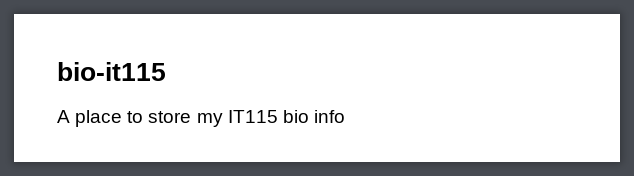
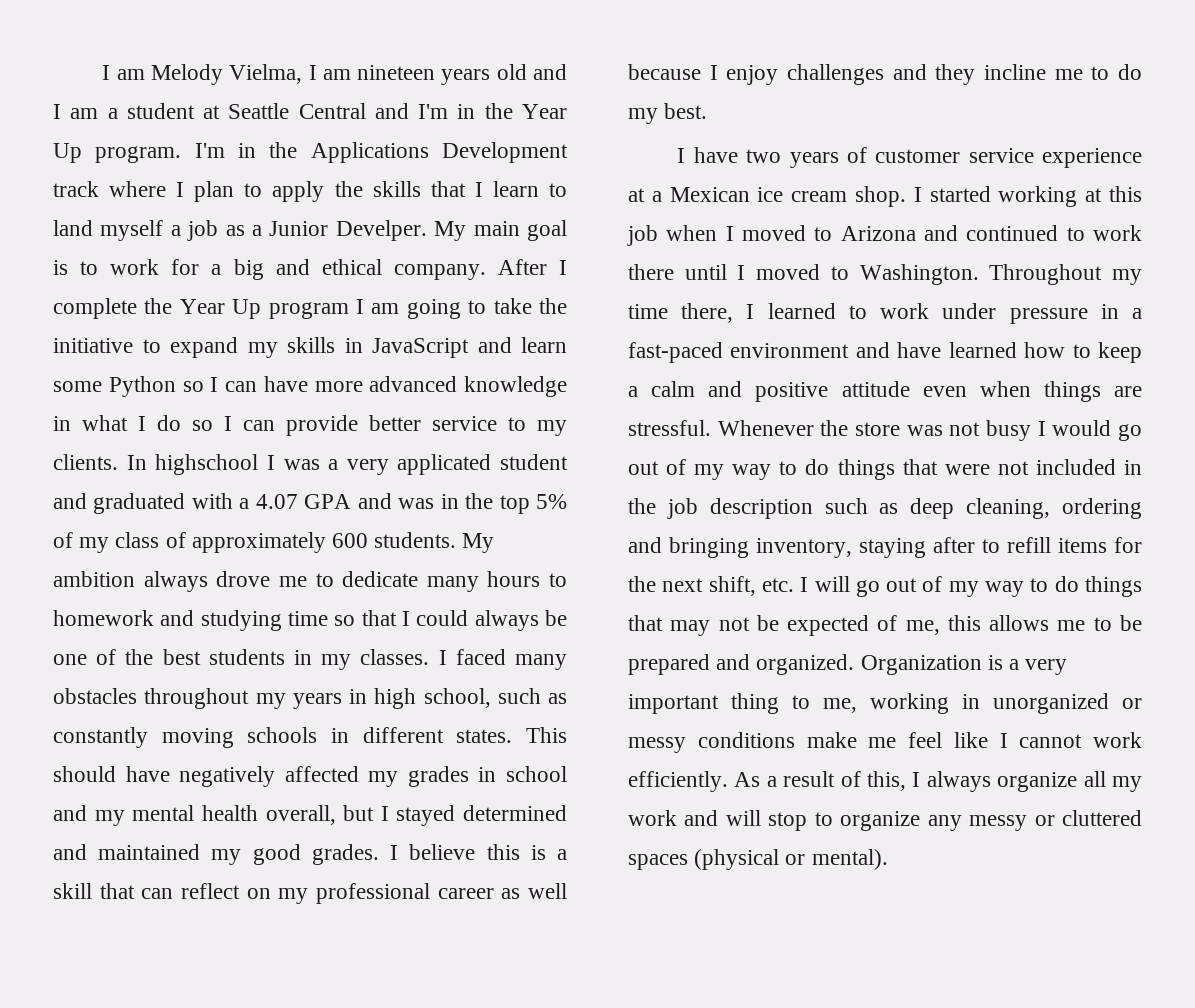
- bio-it115
- A place to store my IT115 bio info
+ I am Melody Vielma, I am nineteen years old and I am a student at Seattle Central and I'm in the Year Up program. I'm in the Applications Development track where I plan to apply the skills that I learn to land myself a job as a Junior Develper. My main goal is to work for a big and ethical company. After I complete the Year Up program I am going to take the initiative to expand my skills in JavaScript and learn some Python so I can have more advanced knowledge in what I do so I can provide better service to my clients. In highschool I was a very applicated student and graduated with a 4.07 GPA and was in the top 5% of my class of approximately 600 students. My ambition always drove me to dedicate many hours to homework and studying time so that I could always be one of the best students in my classes. I faced many obstacles throughout my years in high school, such as constantly moving schools in different states. This should have negatively affected my grades in school and my mental health overall, but I stayed determined and maintained my good grades. I believe this is a skill that can reflect on my professional career as well because I enjoy challenges and they incline me to do my best.
+ I have two years of customer service experience at a Mexican ice cream shop. I started working at this job when I moved to Arizona and continued to work there until I moved to Washington. Throughout my time there, I learned to work under pressure in a fast-paced environment and have learned how to keep a calm and positive attitude even when things are stressful. Whenever the store was not busy I would go out of my way to do things that were not included in the job description such as deep cleaning, ordering and bringing inventory, staying after to refill items for the next shift, etc. I will go out of my way to do things that may not be expected of me, this allows me to be prepared and organized. Organization is a very important thing to me, working in unorganized or messy conditions make me feel like I cannot work efficiently. As a result of this, I always organize all my work and will stop to organize any messy or cluttered spaces (physical or mental).

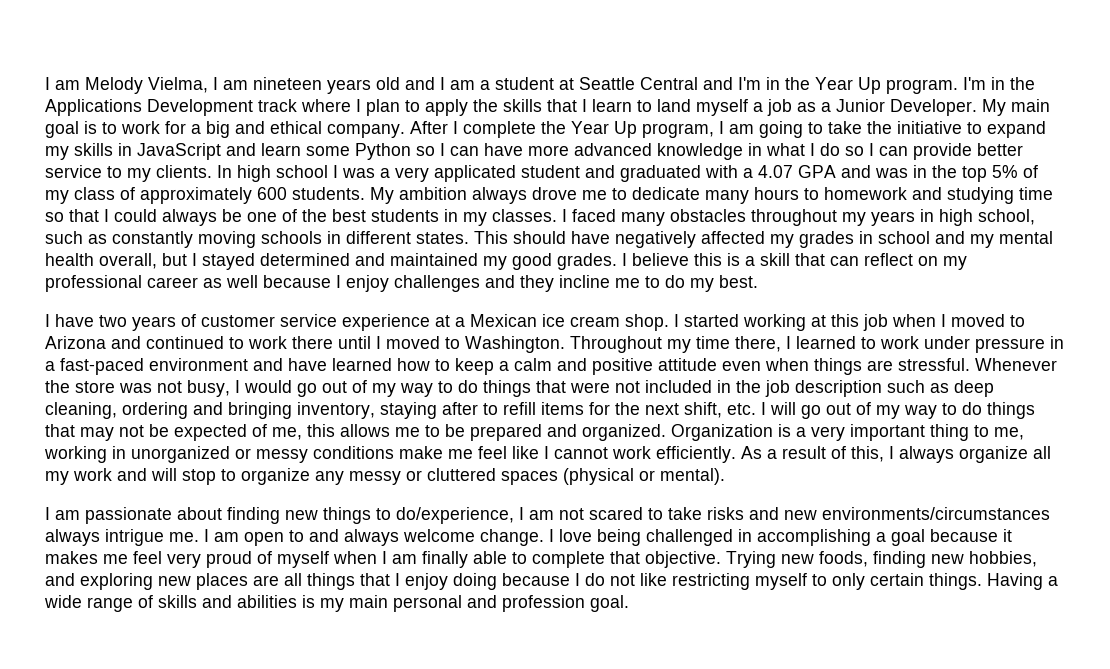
- I'm in the Applications Development track where I plan to apply the skills that I learn to land myself a job as a Junior Develper.
+ I'm in the Applications Development track where I plan to apply the skills that I learn to land myself a job as a Junior Developer.
- After I complete the Year Up program I am going to take the initiative to expand my skills in JavaScript and learn some Python so I can have more advanced knowledge in what I do so I can provide better service to my clients.
+ After I complete the Year Up program, I am going to take the initiative to expand my skills in JavaScript and learn some Python so I can have more advanced knowledge in what I do so I can provide better service to my clients.
- In highschool I was a very applicated student and graduated with a 4.07 GPA and was in the top 5% of my class of approximately 600 students.
+ In high school I was a very applicated student and graduated with a 4.07 GPA and was in the top 5% of my class of approximately 600 students.
- Whenever the store was not busy I would go out of my way to do things that were not included in the job description such as deep cleaning, ordering and bringing inventory, staying after to refill items for the next shift, etc. I will go out of my way to do things that may not be expected of me, this allows me to be prepared and organized.
+ Whenever the store was not busy, I would go out of my way to do things that were not included in the job description such as deep cleaning, ordering and bringing inventory, staying after to refill items for the next shift, etc. I will go out of my way to do things that may not be expected of me, this allows me to be prepared and organized.
+ I am passionate about finding new things to do/experience, I am not scared to take risks and new environments/circumstances always intrigue me. I am open to and always welcome change. I love being challenged in accomplishing a goal because it makes me feel very proud of myself when I am finally able to complete that objective. Trying new foods, finding new hobbies, and exploring new places are all things that I enjoy doing because I do not like restricting myself to only certain things. Having a wide range of skills and abilities is my main personal and profession goal.

